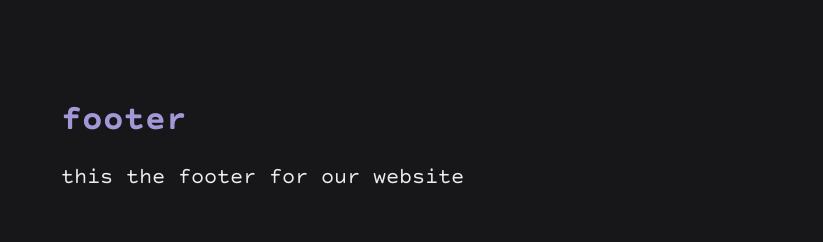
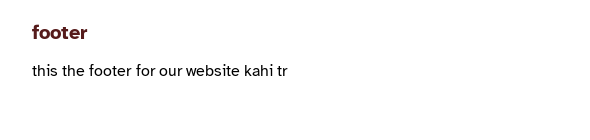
- this the footer for our website
+ this the footer for our website kahi tr

